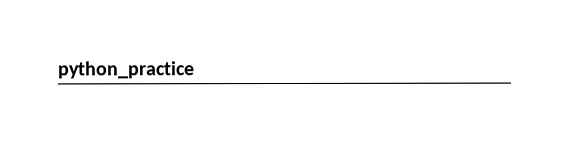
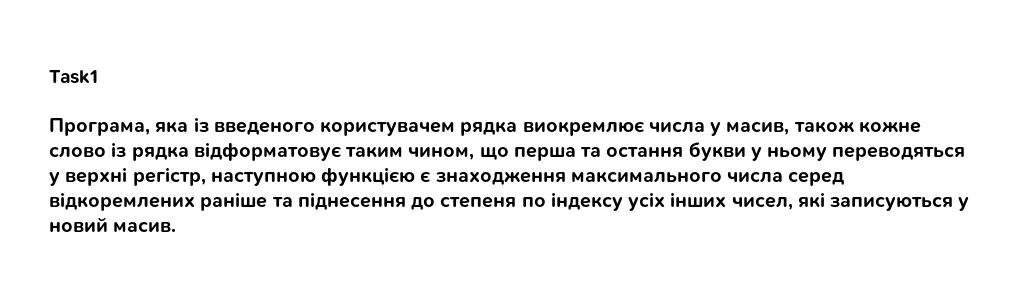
- python_practice
+ Task1
+ Програма, яка із введеного користувачем рядка виокремлює числа у масив, також кожне слово із рядка відформатовує таким чином, що перша та остання букви у ньому переводяться у верхні регістр, наступною функцією є знаходження максимального числа серед відкоремлених раніше та піднесення до степеня по індексу усіх інших чисел, які записуються у новий масив.

